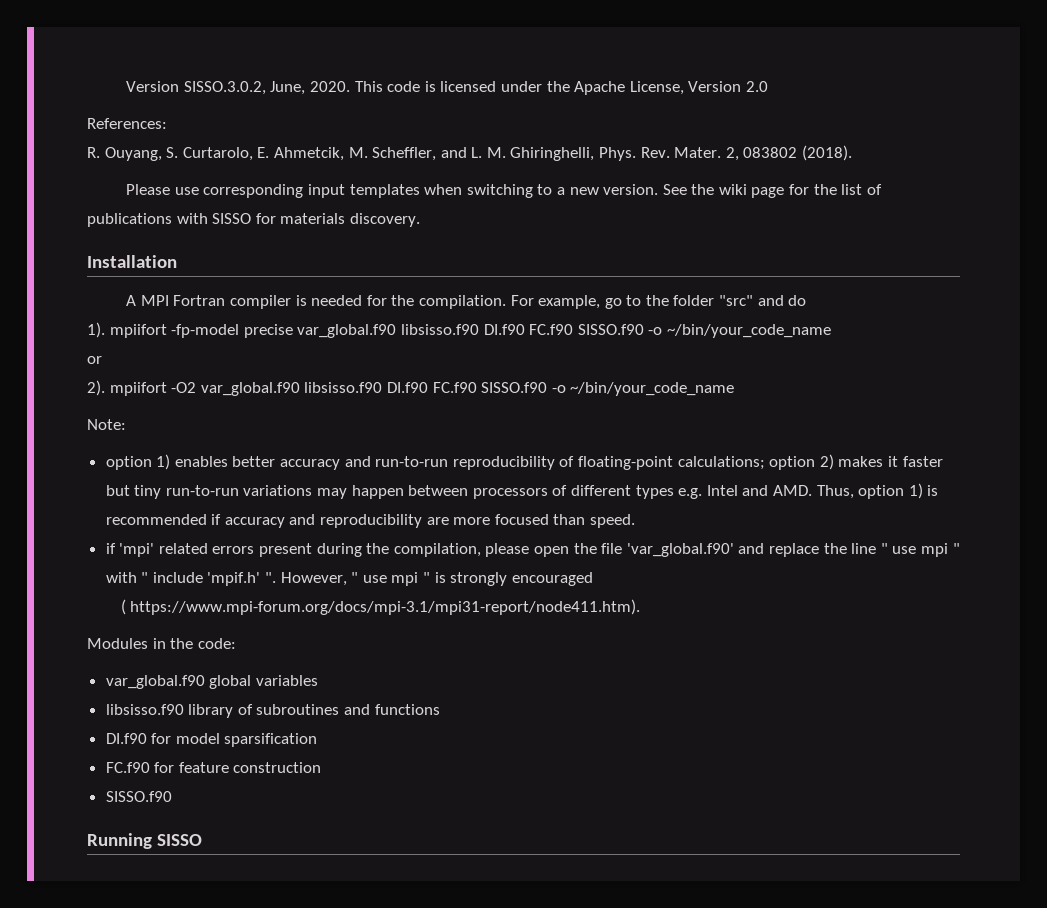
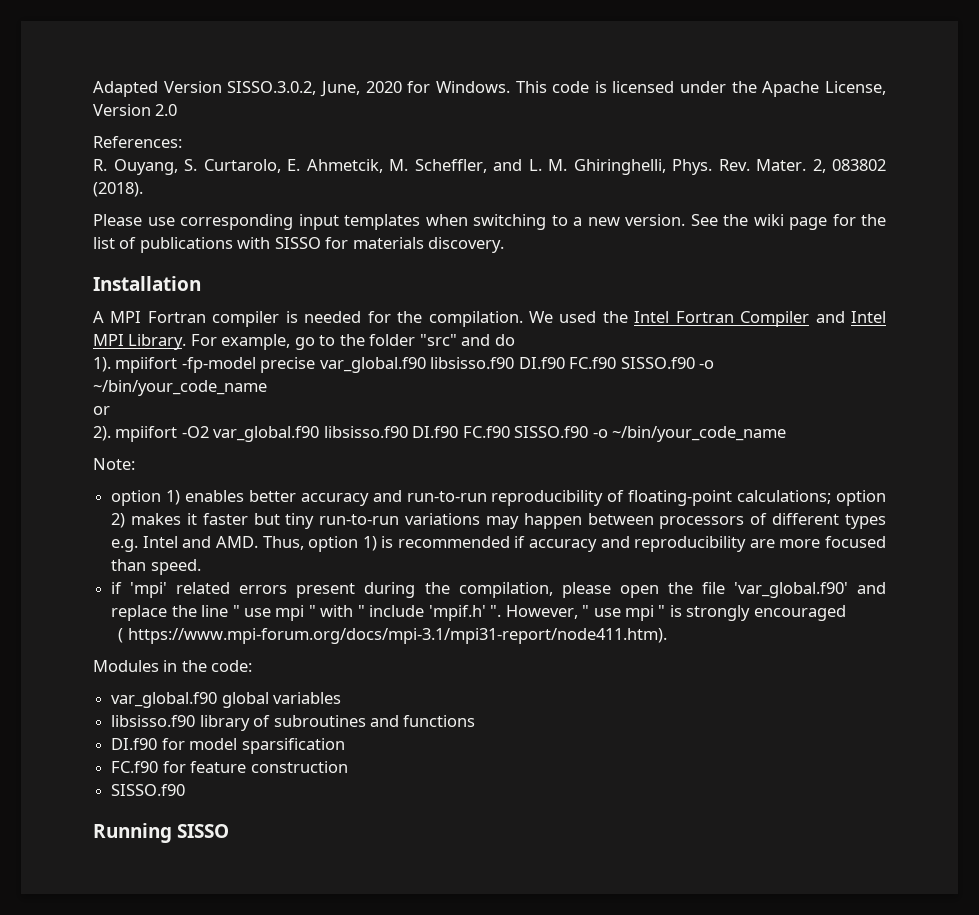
- Version SISSO.3.0.2, June, 2020.
+ Adapted Version SISSO.3.0.2, June, 2020 for Windows.
+ We used the Intel Fortran Compiler and Intel MPI Library.

